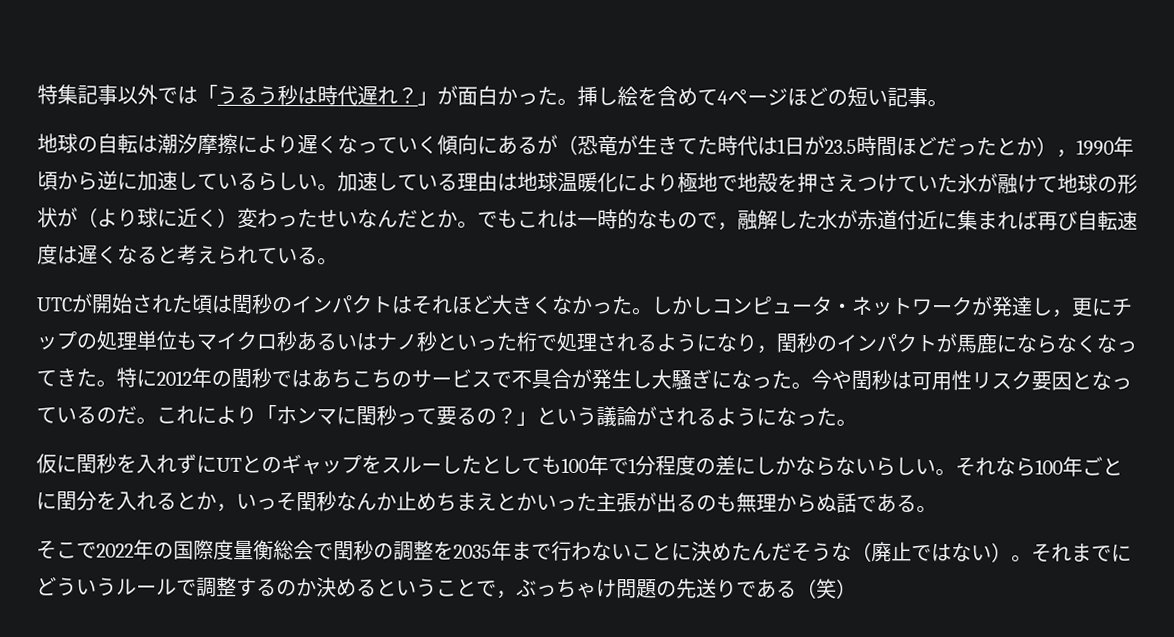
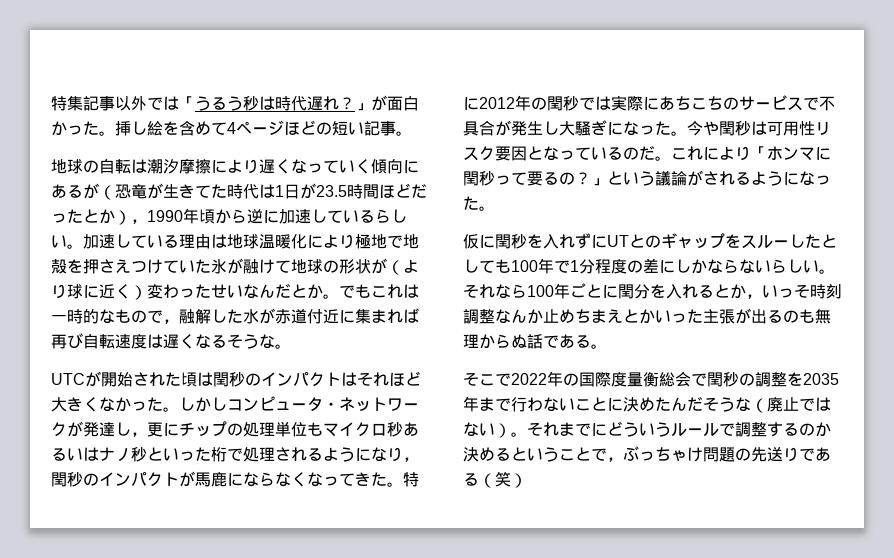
- でもこれは一時的なもので，融解した水が赤道付近に集まれば再び自転速度は遅くなると考えられている。
+ でもこれは一時的なもので，融解した水が赤道付近に集まれば再び自転速度は遅くなるそうな。
- 特に2012年の閏秒ではあちこちのサービスで不具合が発生し大騒ぎになった。
+ 特に2012年の閏秒では実際にあちこちのサービスで不具合が発生し大騒ぎになった。
- それなら100年ごとに閏分を入れるとか，いっそ閏秒なんか止めちまえとかいった主張が出るのも無理からぬ話である。
+ それなら100年ごとに閏分を入れるとか，いっそ時刻調整なんか止めちまえとかいった主張が出るのも無理からぬ話である。

